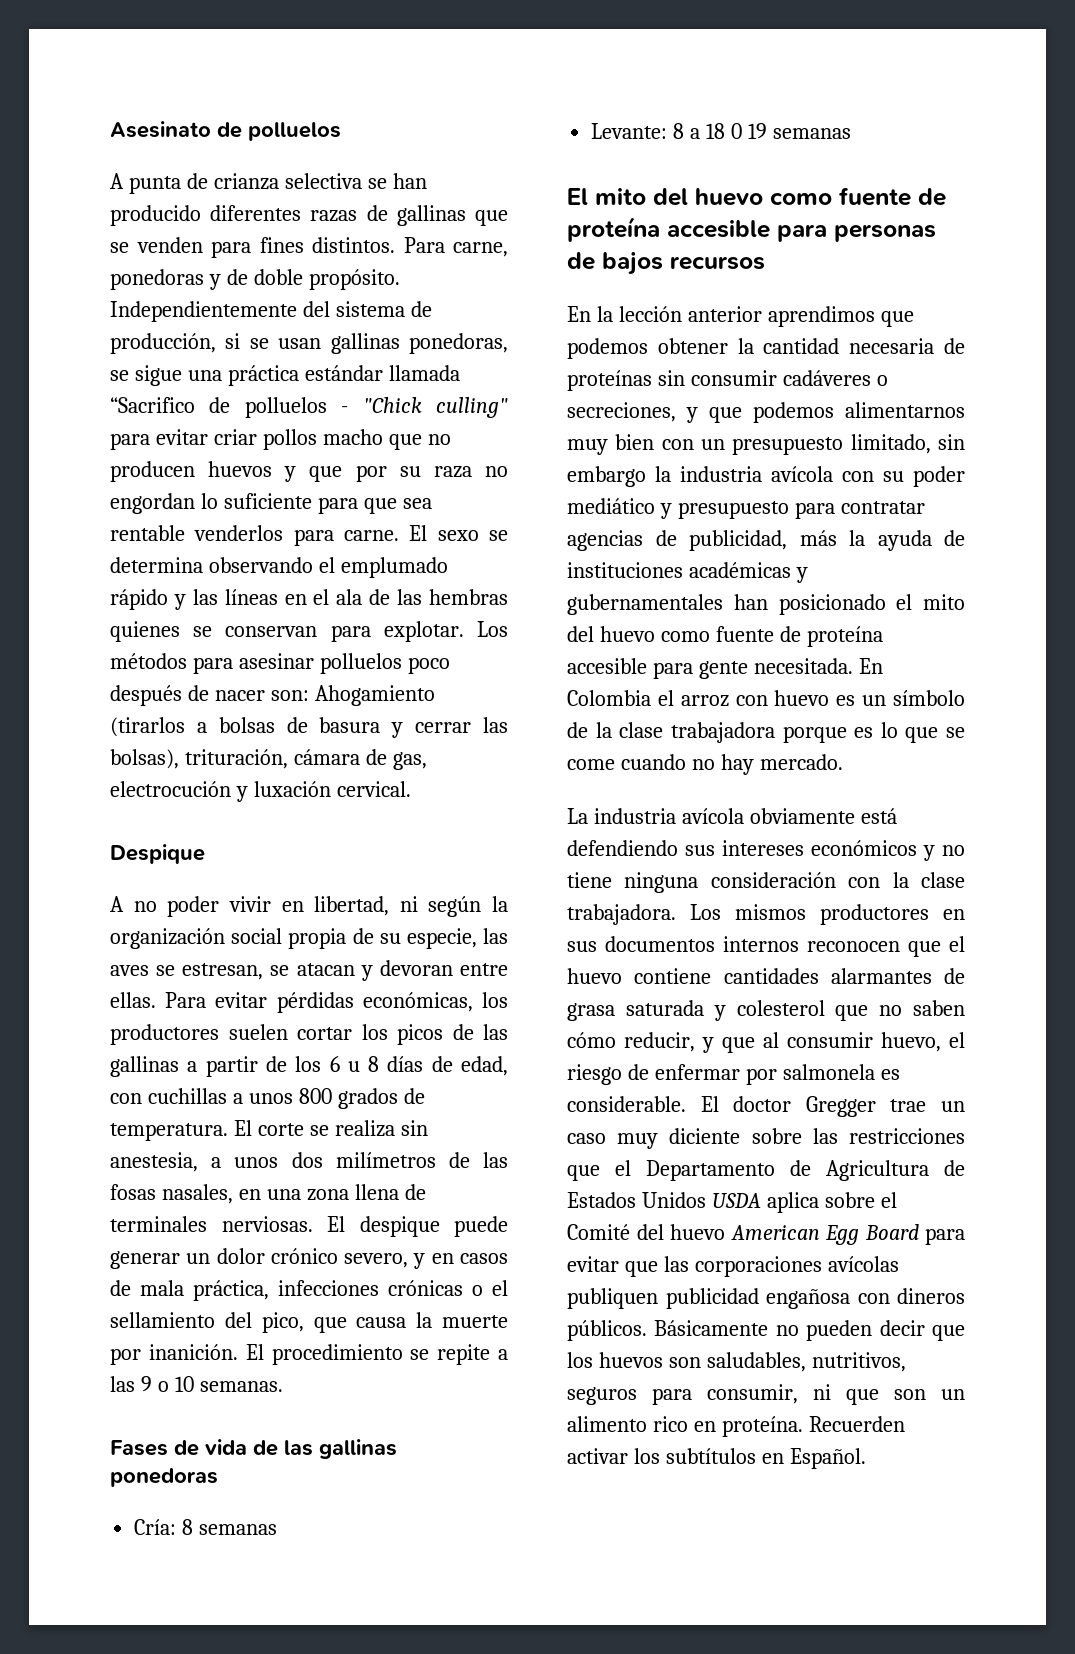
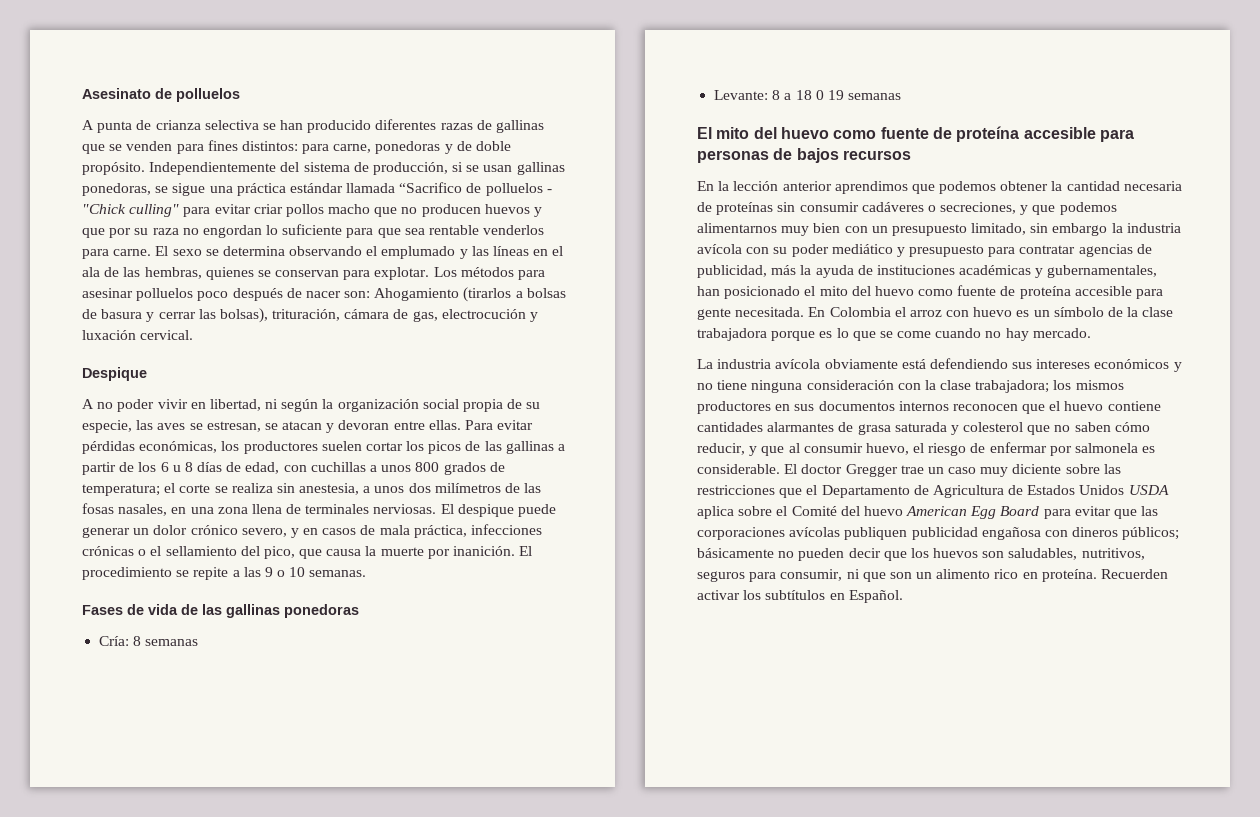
- A punta de crianza selectiva se han producido diferentes razas de gallinas que se venden para fines distintos. Para carne, ponedoras y de doble propósito.
+ A punta de crianza selectiva se han producido diferentes razas de gallinas que se venden para fines distintos: para carne, ponedoras y de doble propósito.
- El sexo se determina observando el emplumado rápido y las líneas en el ala de las hembras quienes se conservan para explotar.
+ El sexo se determina observando el emplumado y las líneas en el ala de las hembras, quienes se conservan para explotar.
- Para evitar pérdidas económicas, los productores suelen cortar los picos de las gallinas a partir de los 6 u 8 días de edad, con cuchillas a unos 800 grados de temperatura. El corte se realiza sin anestesia, a unos dos milímetros de las fosas nasales, en una zona llena de terminales nerviosas.
+ Para evitar pérdidas económicas, los productores suelen cortar los picos de las gallinas a partir de los 6 u 8 días de edad, con cuchillas a unos 800 grados de temperatura; el corte se realiza sin anestesia, a unos dos milímetros de las fosas nasales, en una zona llena de terminales nerviosas.
- En la lección anterior aprendimos que podemos obtener la cantidad necesaria de proteínas sin consumir cadáveres o secreciones, y que podemos alimentarnos muy bien con un presupuesto limitado, sin embargo la industria avícola con su poder mediático y presupuesto para contratar agencias de publicidad, más la ayuda de instituciones académicas y gubernamentales han posicionado el mito del huevo como fuente de proteína accesible para gente necesitada.
+ En la lección anterior aprendimos que podemos obtener la cantidad necesaria de proteínas sin consumir cadáveres o secreciones, y que podemos alimentarnos muy bien con un presupuesto limitado, sin embargo la industria avícola con su poder mediático y presupuesto para contratar agencias de publicidad, más la ayuda de instituciones académicas y gubernamentales, han posicionado el mito del huevo como fuente de proteína accesible para gente necesitada.
- La industria avícola obviamente está defendiendo sus intereses económicos y no tiene ninguna consideración con la clase trabajadora. Los mismos productores en sus documentos internos reconocen que el huevo contiene cantidades alarmantes de grasa saturada y colesterol que no saben cómo reducir, y que al consumir huevo, el riesgo de enfermar por salmonela es considerable.
+ La industria avícola obviamente está defendiendo sus intereses económicos y no tiene ninguna consideración con la clase trabajadora; los mismos productores en sus documentos internos reconocen que el huevo contiene cantidades alarmantes de grasa saturada y colesterol que no saben cómo reducir, y que al consumir huevo, el riesgo de enfermar por salmonela es considerable.
- El doctor Gregger trae un caso muy diciente sobre las restricciones que el Departamento de Agricultura de Estados Unidos USDA aplica sobre el Comité del huevo American Egg Board para evitar que las corporaciones avícolas publiquen publicidad engañosa con dineros públicos. Básicamente no pueden decir que los huevos son saludables, nutritivos, seguros para consumir, ni que son un alimento rico en proteína.
+ El doctor Gregger trae un caso muy diciente sobre las restricciones que el Departamento de Agricultura de Estados Unidos USDA aplica sobre el Comité del huevo American Egg Board para evitar que las corporaciones avícolas publiquen publicidad engañosa con dineros públicos; básicamente no pueden decir que los huevos son saludables, nutritivos, seguros para consumir, ni que son un alimento rico en proteína.

